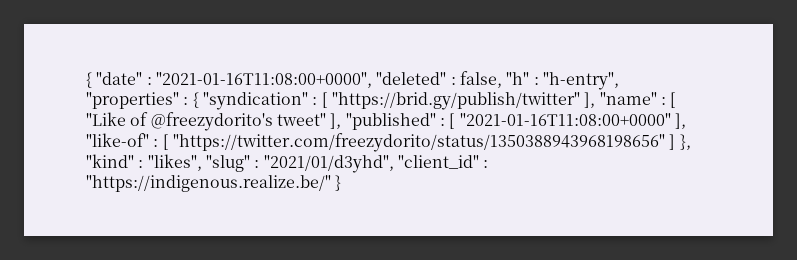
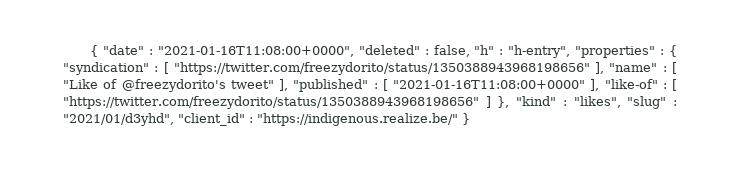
- { "date" : "2021-01-16T11:08:00+0000", "deleted" : false, "h" : "h-entry", "properties" : { "syndication" : [ "https://brid.gy/publish/twitter" ], "name" : [ "Like of @freezydorito's tweet" ], "published" : [ "2021-01-16T11:08:00+0000" ], "like-of" : [ "https://twitter.com/freezydorito/status/1350388943968198656" ] }, "kind" : "likes", "slug" : "2021/01/d3yhd", "client_id" : "https://indigenous.realize.be/" }
+ { "date" : "2021-01-16T11:08:00+0000", "deleted" : false, "h" : "h-entry", "properties" : { "syndication" : [ "https://twitter.com/freezydorito/status/1350388943968198656" ], "name" : [ "Like of @freezydorito's tweet" ], "published" : [ "2021-01-16T11:08:00+0000" ], "like-of" : [ "https://twitter.com/freezydorito/status/1350388943968198656" ] }, "kind" : "likes", "slug" : "2021/01/d3yhd", "client_id" : "https://indigenous.realize.be/" }

